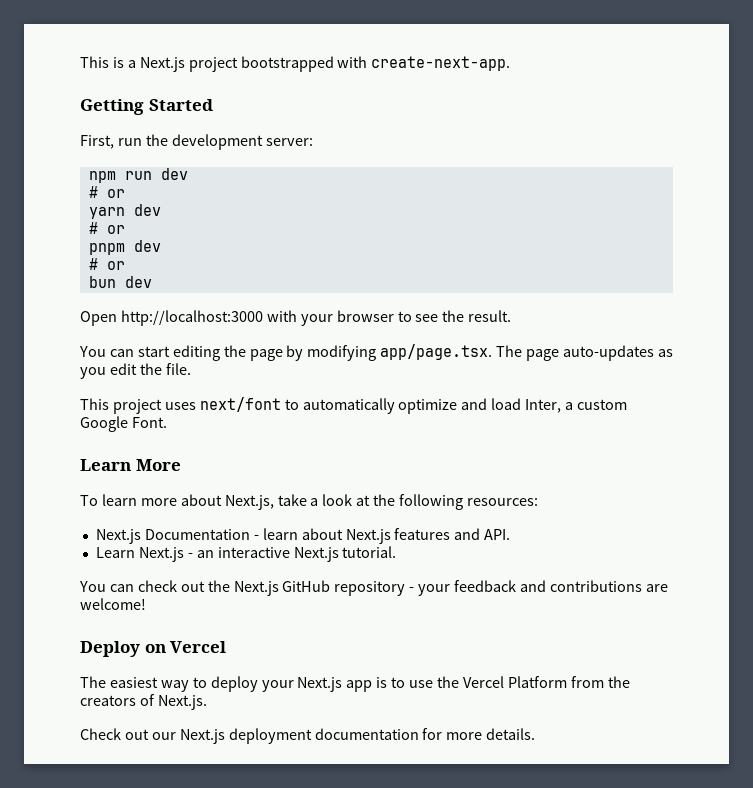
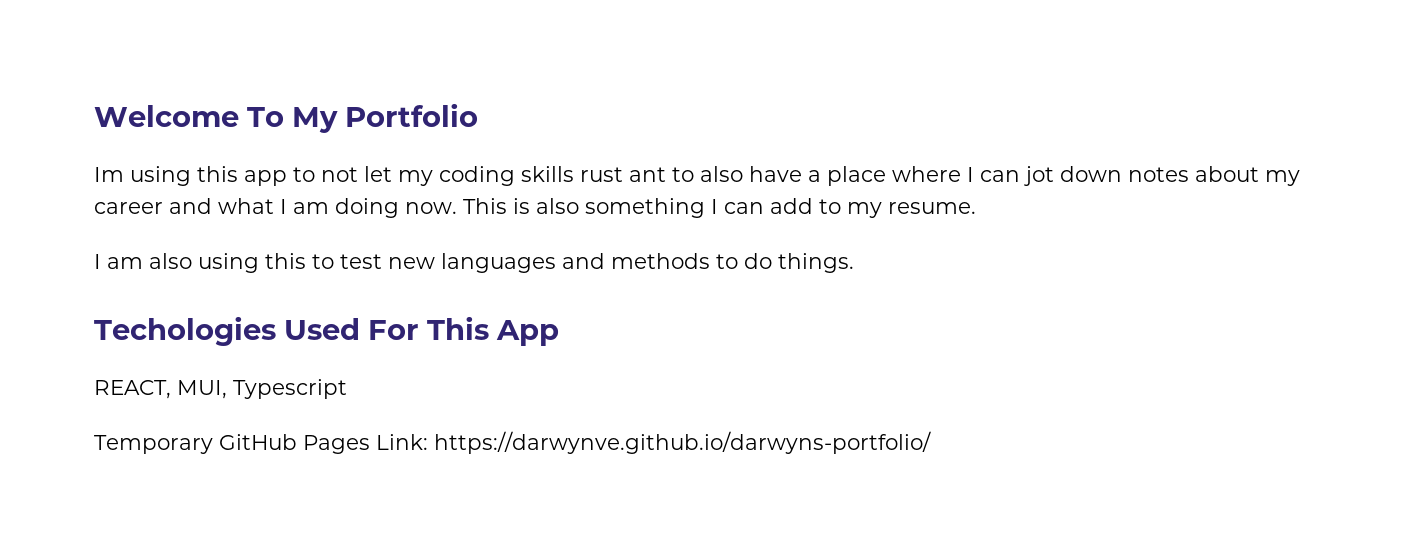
- This is a Next.js project bootstrapped with create-next-app.
- Getting Started
- First, run the development server:
- npm run dev
- # or
- yarn dev
- # or
- pnpm dev
- # or
- bun dev
- Open http://localhost:3000 with your browser to see the result.
- You can start editing the page by modifying app/page.tsx. The page auto-updates as you edit the file.
- This project uses next/font to automatically optimize and load Inter, a custom Google Font.
- Learn More
- To learn more about Next.js, take a look at the following resources:
- Next.js Documentation - learn about Next.js features and API.
- Learn Next.js - an interactive Next.js tutorial.
- You can check out the Next.js GitHub repository - your feedback and contributions are welcome!
- Deploy on Vercel
- The easiest way to deploy your Next.js app is to use the Vercel Platform from the creators of Next.js.
- Check out our Next.js deployment documentation for more details.
+ Welcome To My Portfolio
+ Im using this app to not let my coding skills rust ant to also have a place where I can jot down notes about my career and what I am doing now. This is also something I can add to my resume.
+ I am also using this to test new languages and methods to do things.
+ Techologies Used For This App
+ REACT, MUI, Typescript
+ Temporary GitHub Pages Link: https://darwynve.github.io/darwyns-portfolio/

